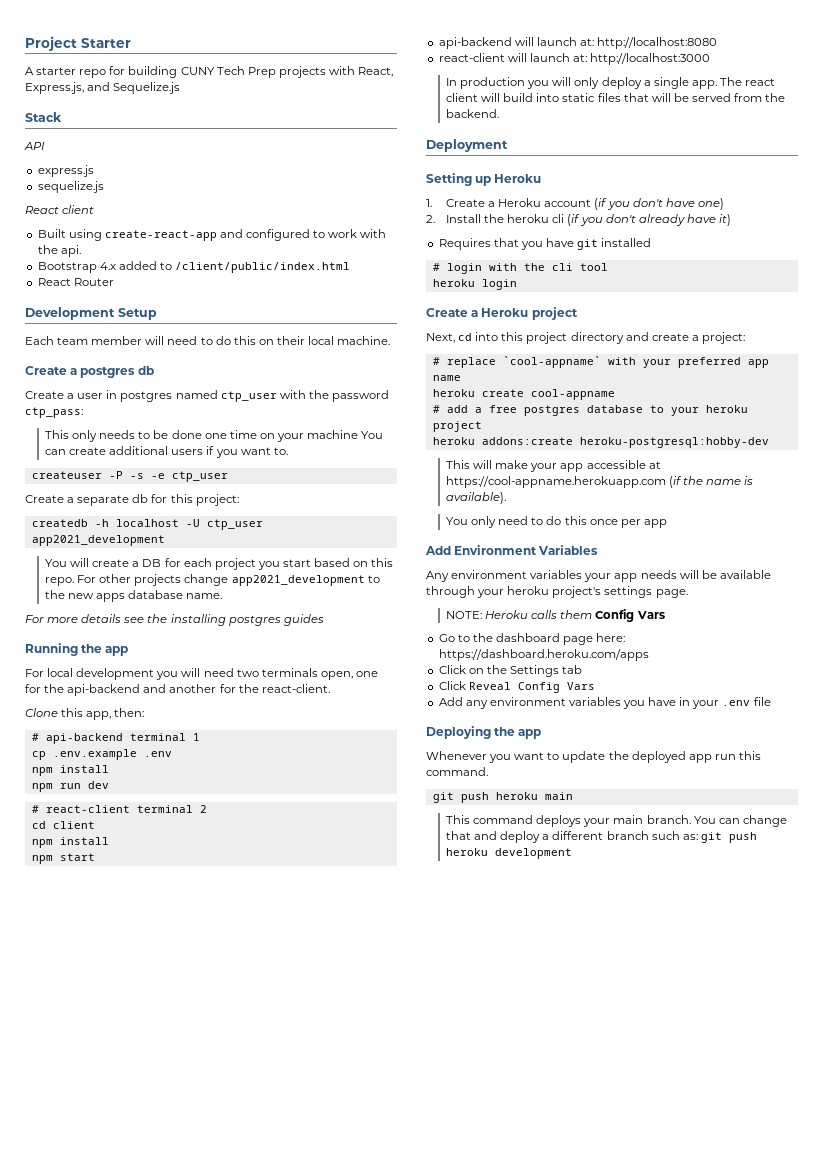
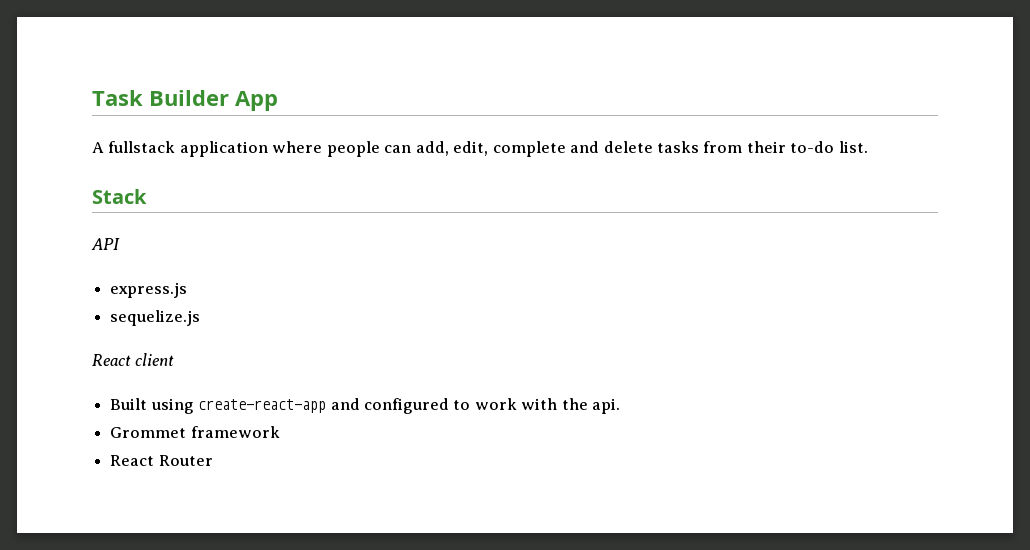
- Project Starter
- A starter repo for building CUNY Tech Prep projects with React, Express.js, and Sequelize.js
+ Task Builder App
+ A fullstack application where people can add, edit, complete and delete tasks from their to-do list.
- Bootstrap 4.x added to /client/public/index.html
+ Grommet framework
  React Router
- Development Setup
- Each team member will need to do this on their local machine.
- Create a postgres db
- Create a user in postgres named ctp_user with the password ctp_pass:
- This only needs to be done one time on your machine You can create additional users if you want to.
- createuser -P -s -e ctp_user
- Create a separate db for this project:
- createdb -h localhost -U ctp_user app2021_development
- You will create a DB for each project you start based on this repo. For other projects change app2021_development to the new apps database name.
- For more details see the installing postgres guides
- Running the app
- For local development you will need two terminals open, one for the api-backend and another for the react-client.
- Clone this app, then:
- # api-backend terminal 1
- cp .env.example .env
- npm install
- npm run dev
- # react-client terminal 2
- cd client
- npm install
- npm start
- api-backend will launch at: http://localhost:8080
- react-client will launch at: http://localhost:3000
- In production you will only deploy a single app. The react client will build into static files that will be served from the backend.
- Deployment
- Setting up Heroku
- 1. Create a Heroku account (if you don't have one)
- 2. Install the heroku cli (if you don't already have it)
- Requires that you have git installed
- # login with the cli tool
- heroku login
- Create a Heroku project
- Next, cd into this project directory and create a project:
- # replace `cool-appname` with your preferred app name
- heroku create cool-appname
- # add a free postgres database to your heroku project
- heroku addons:create heroku-postgresql:hobby-dev
- This will make your app accessible at https://cool-appname.herokuapp.com (if the name is available).
- You only need to do this once per app
- Add Environment Variables
- Any environment variables your app needs will be available through your heroku project's settings page.
- NOTE: Heroku calls them Config Vars
- Go to the dashboard page here: https://dashboard.heroku.com/apps
- Click on the Settings tab
- Click Reveal Config Vars
- Add any environment variables you have in your .env file
- Deploying the app
- Whenever you want to update the deployed app run this command.
- git push heroku main
- This command deploys your main branch. You can change that and deploy a different branch such as: git push heroku development

